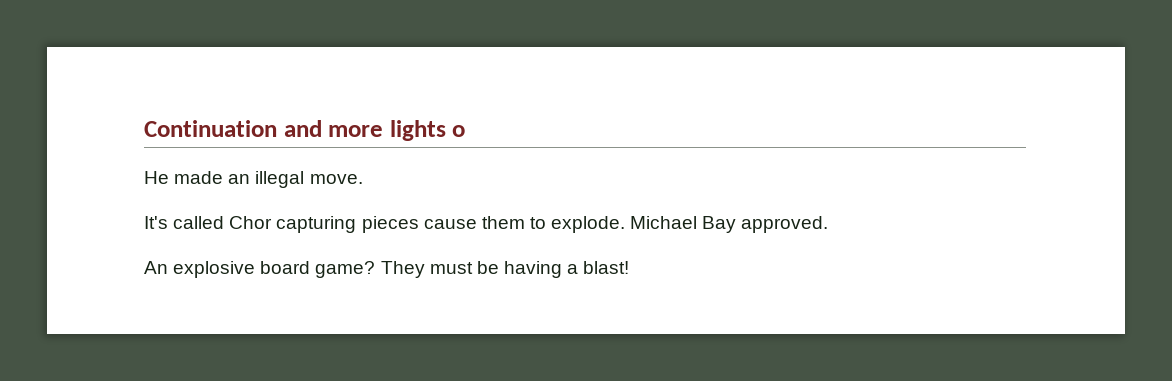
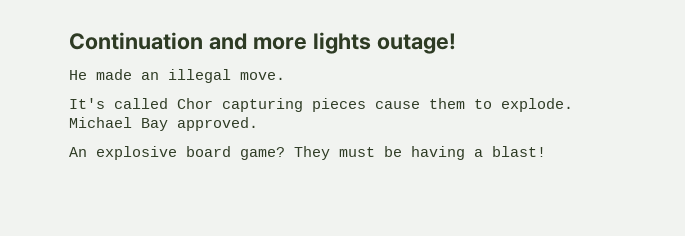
- Continuation and more lights o
+ Continuation and more lights outage!

